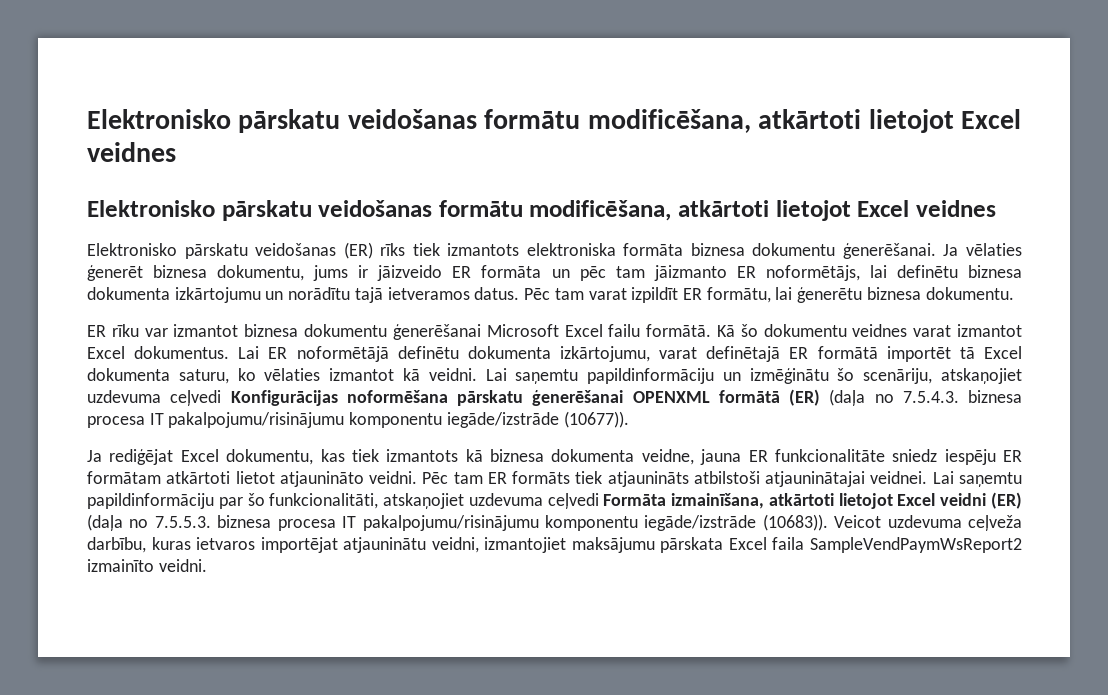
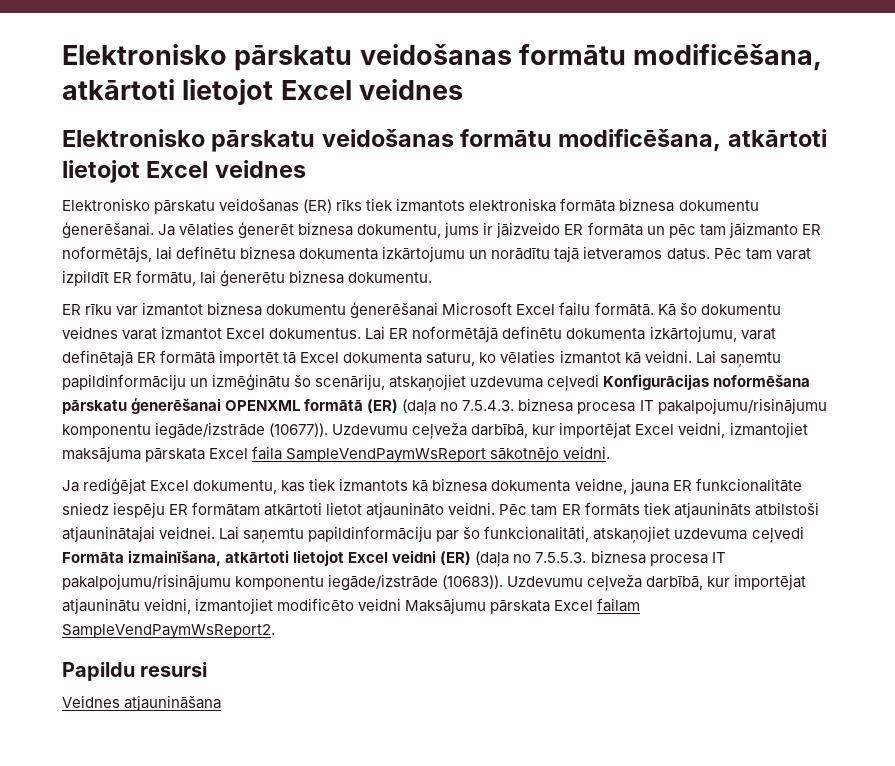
+ Uzdevumu ceļveža darbībā, kur importējat Excel veidni, izmantojiet maksājuma pārskata Excel faila SampleVendPaymWsReport sākotnējo veidni.
- Veicot uzdevuma ceļveža darbību, kuras ietvaros importējat atjauninātu veidni, izmantojiet maksājumu pārskata Excel faila SampleVendPaymWsReport2 izmainīto veidni.
+ Uzdevumu ceļveža darbībā, kur importējat atjauninātu veidni, izmantojiet modificēto veidni Maksājumu pārskata Excel failam SampleVendPaymWsReport2.
+ Papildu resursi
+ Veidnes atjaunināšana

